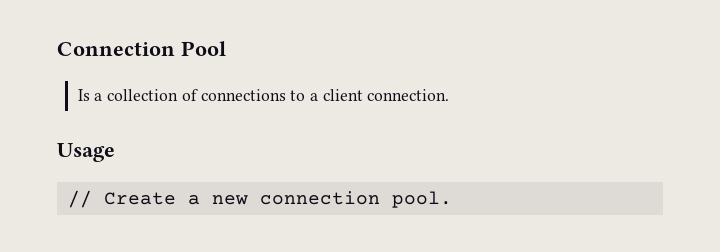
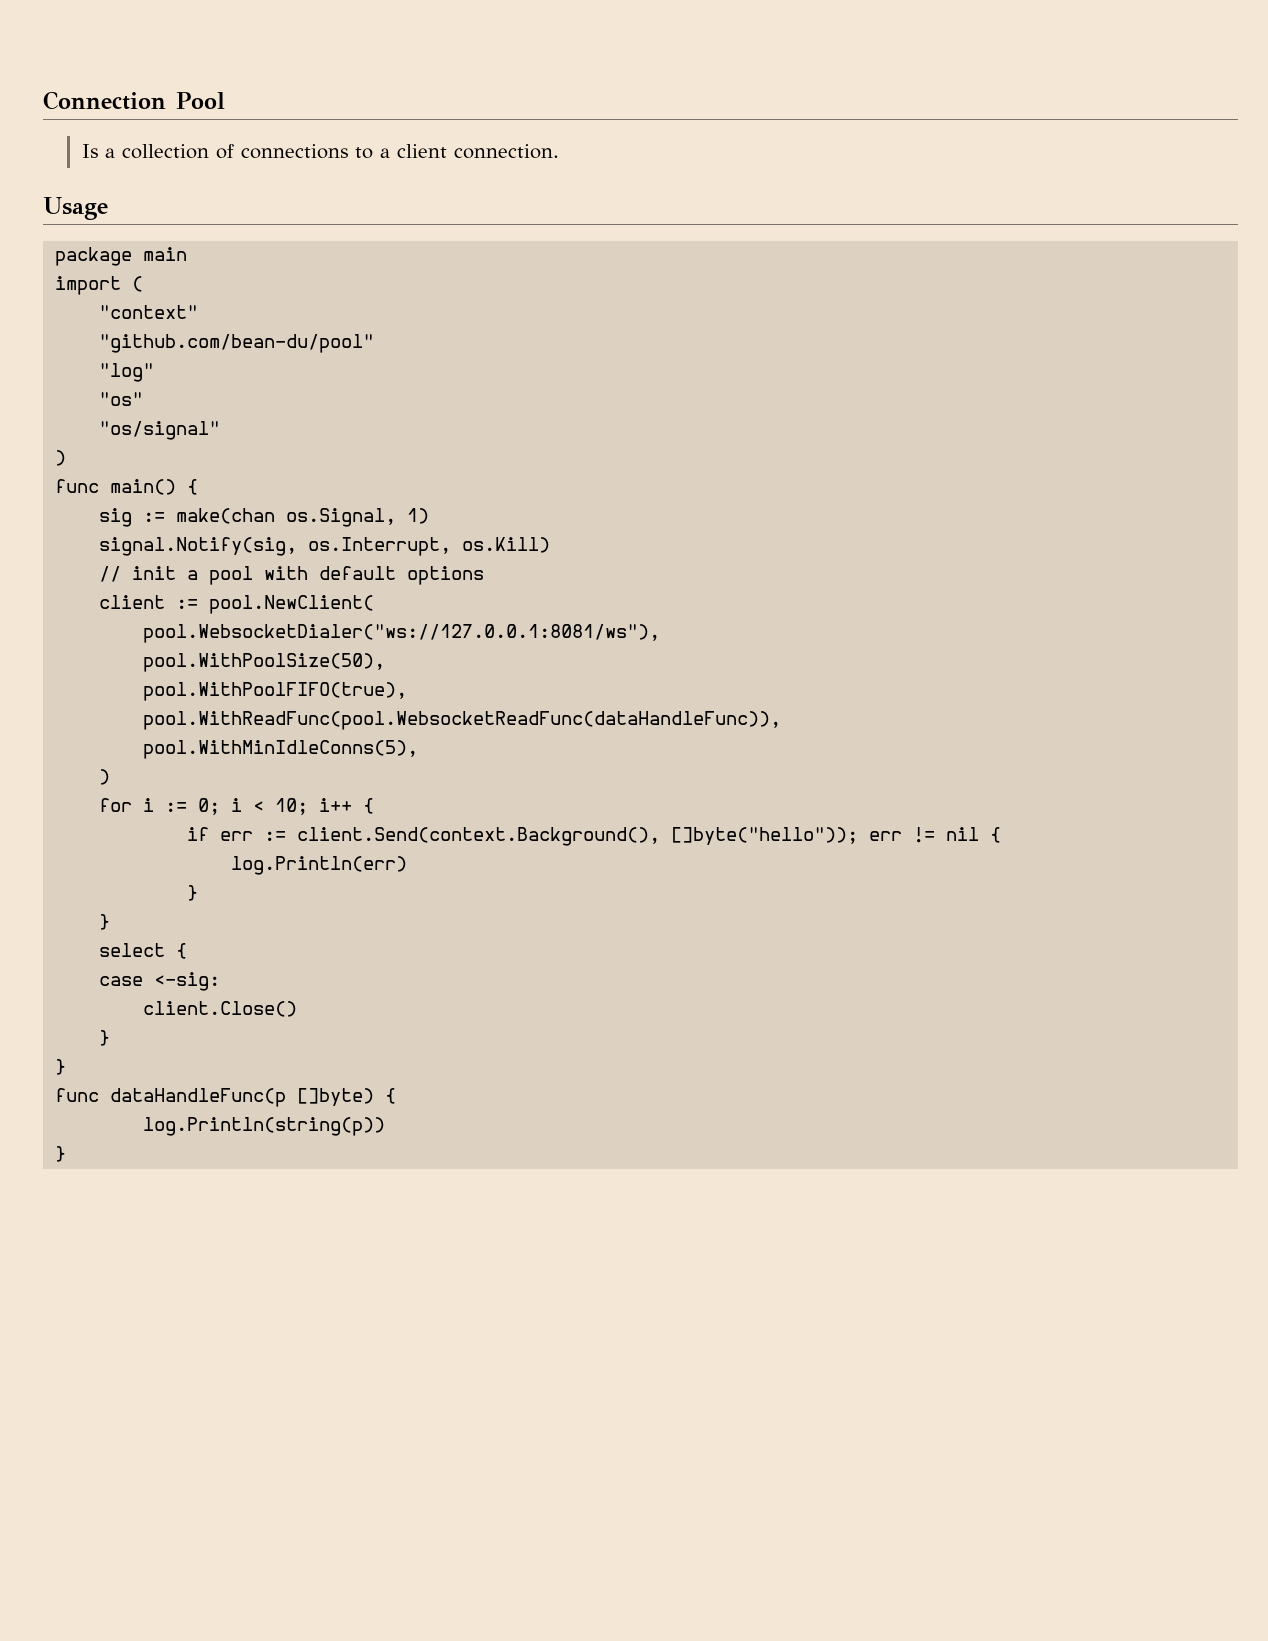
- // Create a new connection pool.
+ package main
+ import (
+ "context"
+ "github.com/bean-du/pool"
+ "log"
+ "os"
+ "os/signal"
+ )
+ func main() {
+ sig := make(chan os.Signal, 1)
+ signal.Notify(sig, os.Interrupt, os.Kill)
+ // init a pool with default options
+ client := pool.NewClient(
+ pool.WebsocketDialer("ws://127.0.0.1:8081/ws"),
+ pool.WithPoolSize(50),
+ pool.WithPoolFIFO(true),
+ pool.WithReadFunc(pool.WebsocketReadFunc(dataHandleFunc)),
+ pool.WithMinIdleConns(5),
+ )
+ for i := 0; i < 10; i++ {
+ if err := client.Send(context.Background(), []byte("hello")); err != nil {
+ log.Println(err)
+ }
+ }
+ select {
+ case <-sig:
+ client.Close()
+ }
+ }
+ func dataHandleFunc(p []byte) {
+ log.Println(string(p))
+ }

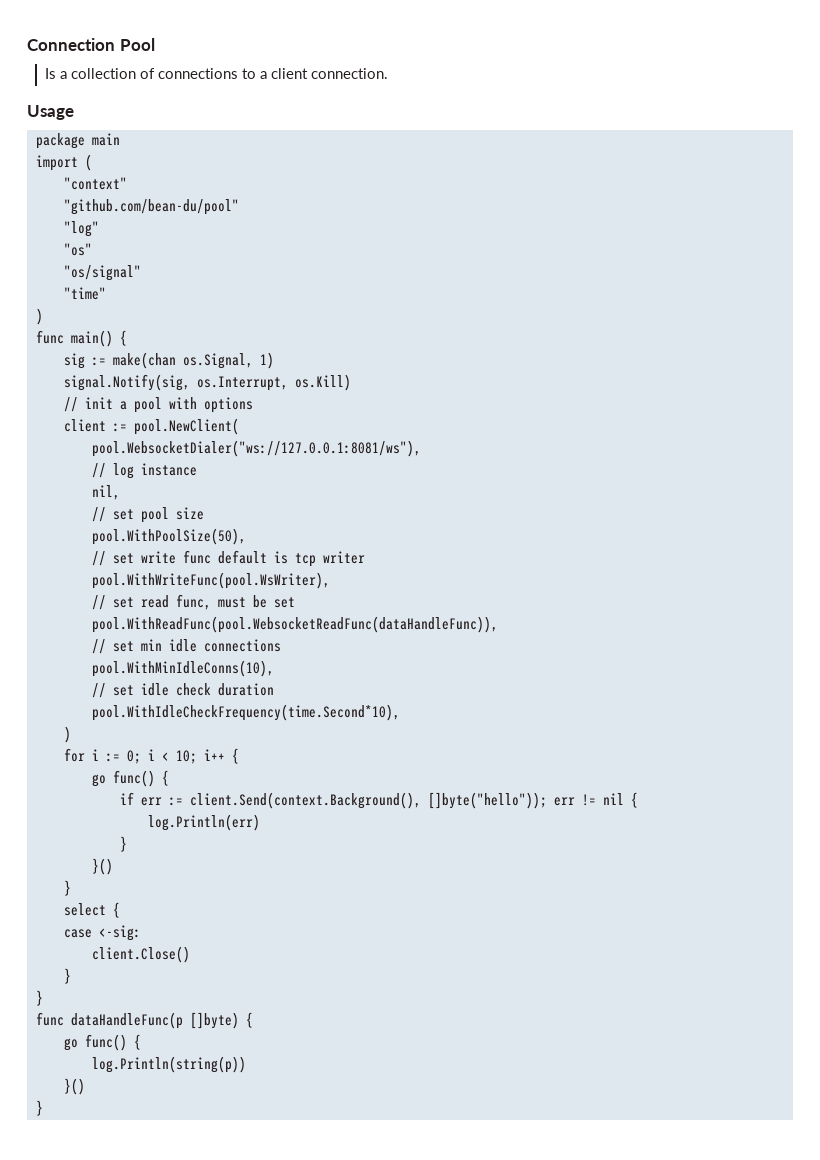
+ "time"
- // init a pool with default options
+ // init a pool with options
+ // log instance
+ nil,
+ // set pool size
  pool.WithPoolSize(50),
- pool.WithPoolFIFO(true),
+ // set write func default is tcp writer
+ pool.WithWriteFunc(pool.WsWriter),
+ // set read func, must be set
  pool.WithReadFunc(pool.WebsocketReadFunc(dataHandleFunc)),
- pool.WithMinIdleConns(5),
+ // set min idle connections
+ pool.WithMinIdleConns(10),
+ // set idle check duration
+ pool.WithIdleCheckFrequency(time.Second*10),
  for i := 0; i < 10; i++ {
+ go func() {
  log.Println(err)
  }
+ }()
  func dataHandleFunc(p []byte) {
+ go func() {
  log.Println(string(p))
+ }()

